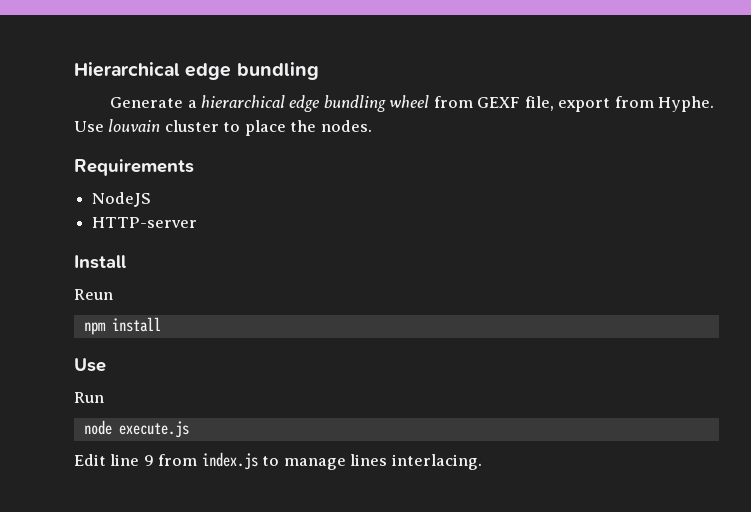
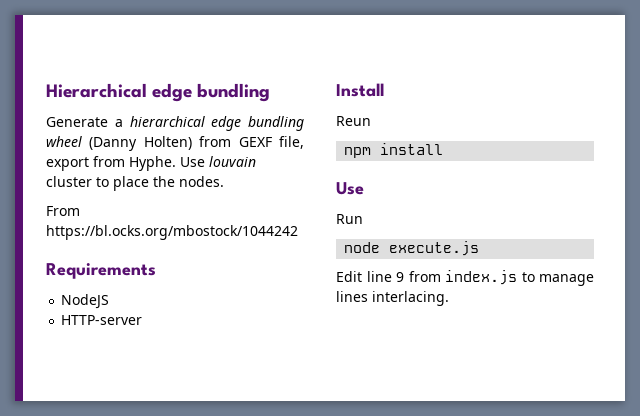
- Generate a hierarchical edge bundling wheel from GEXF file, export from Hyphe.
+ Generate a hierarchical edge bundling wheel (Danny Holten) from GEXF file, export from Hyphe.
+ From https://bl.ocks.org/mbostock/1044242

